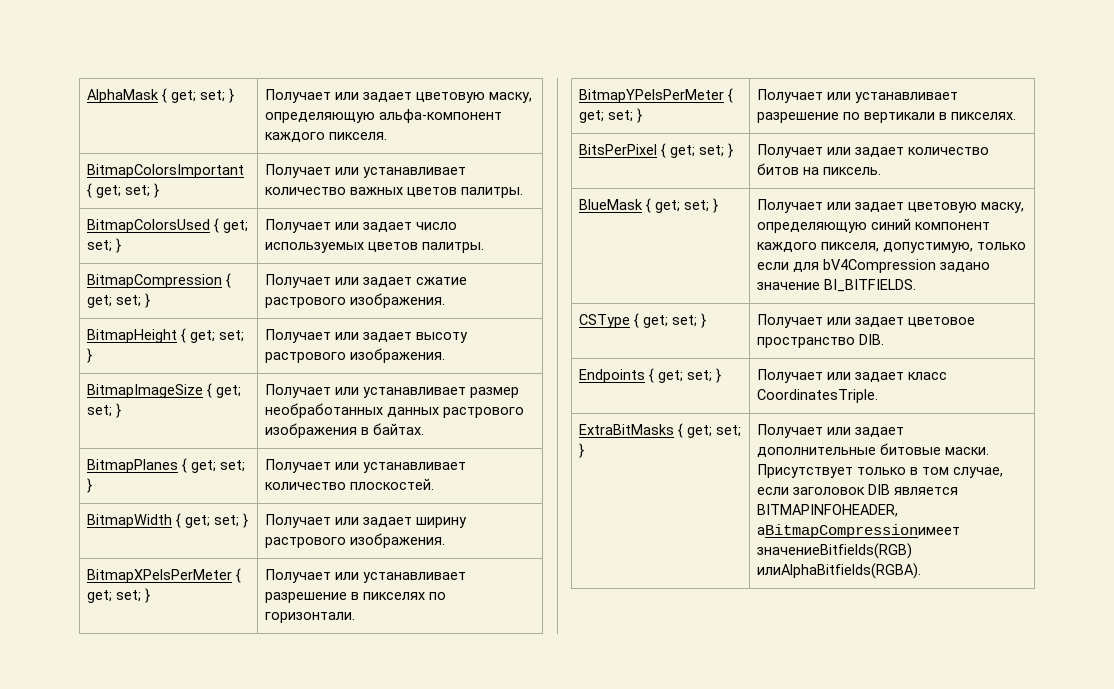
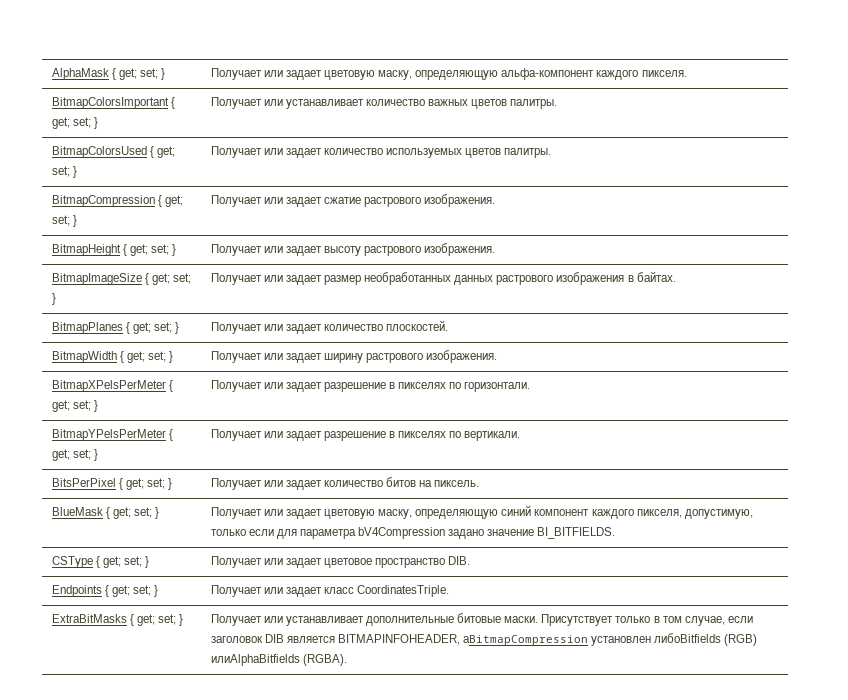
- BitmapColorsUsed { get; set; } | Получает или задает число используемых цветов палитры.
+ BitmapColorsUsed { get; set; } | Получает или задает количество используемых цветов палитры.
- BitmapImageSize { get; set; } | Получает или устанавливает размер необработанных данных растрового изображения в байтах.
+ BitmapImageSize { get; set; } | Получает или задает размер необработанных данных растрового изображения в байтах.
- BitmapPlanes { get; set; } | Получает или устанавливает количество плоскостей.
+ BitmapPlanes { get; set; } | Получает или задает количество плоскостей.
- BitmapXPelsPerMeter { get; set; } | Получает или устанавливает разрешение в пикселях по горизонтали.
+ BitmapXPelsPerMeter { get; set; } | Получает или задает разрешение в пикселях по горизонтали.
- BitmapYPelsPerMeter { get; set; } | Получает или устанавливает разрешение по вертикали в пикселях.
+ BitmapYPelsPerMeter { get; set; } | Получает или задает разрешение в пикселях по вертикали.
- BlueMask { get; set; } | Получает или задает цветовую маску, определяющую синий компонент каждого пикселя, допустимую, только если для bV4Compression задано значение BI_BITFIELDS.
+ BlueMask { get; set; } | Получает или задает цветовую маску, определяющую синий компонент каждого пикселя, допустимую, только если для параметра bV4Compression задано значение BI_BITFIELDS.
- ExtraBitMasks { get; set; } | Получает или задает дополнительные битовые маски. Присутствует только в том случае, если заголовок DIB является BITMAPINFOHEADER, аBitmapCompressionимеет значениеBitfields(RGB) илиAlphaBitfields(RGBA).
+ ExtraBitMasks { get; set; } | Получает или устанавливает дополнительные битовые маски. Присутствует только в том случае, если заголовок DIB является BITMAPINFOHEADER, аBitmapCompression установлен либоBitfields (RGB) илиAlphaBitfields (RGBA).

